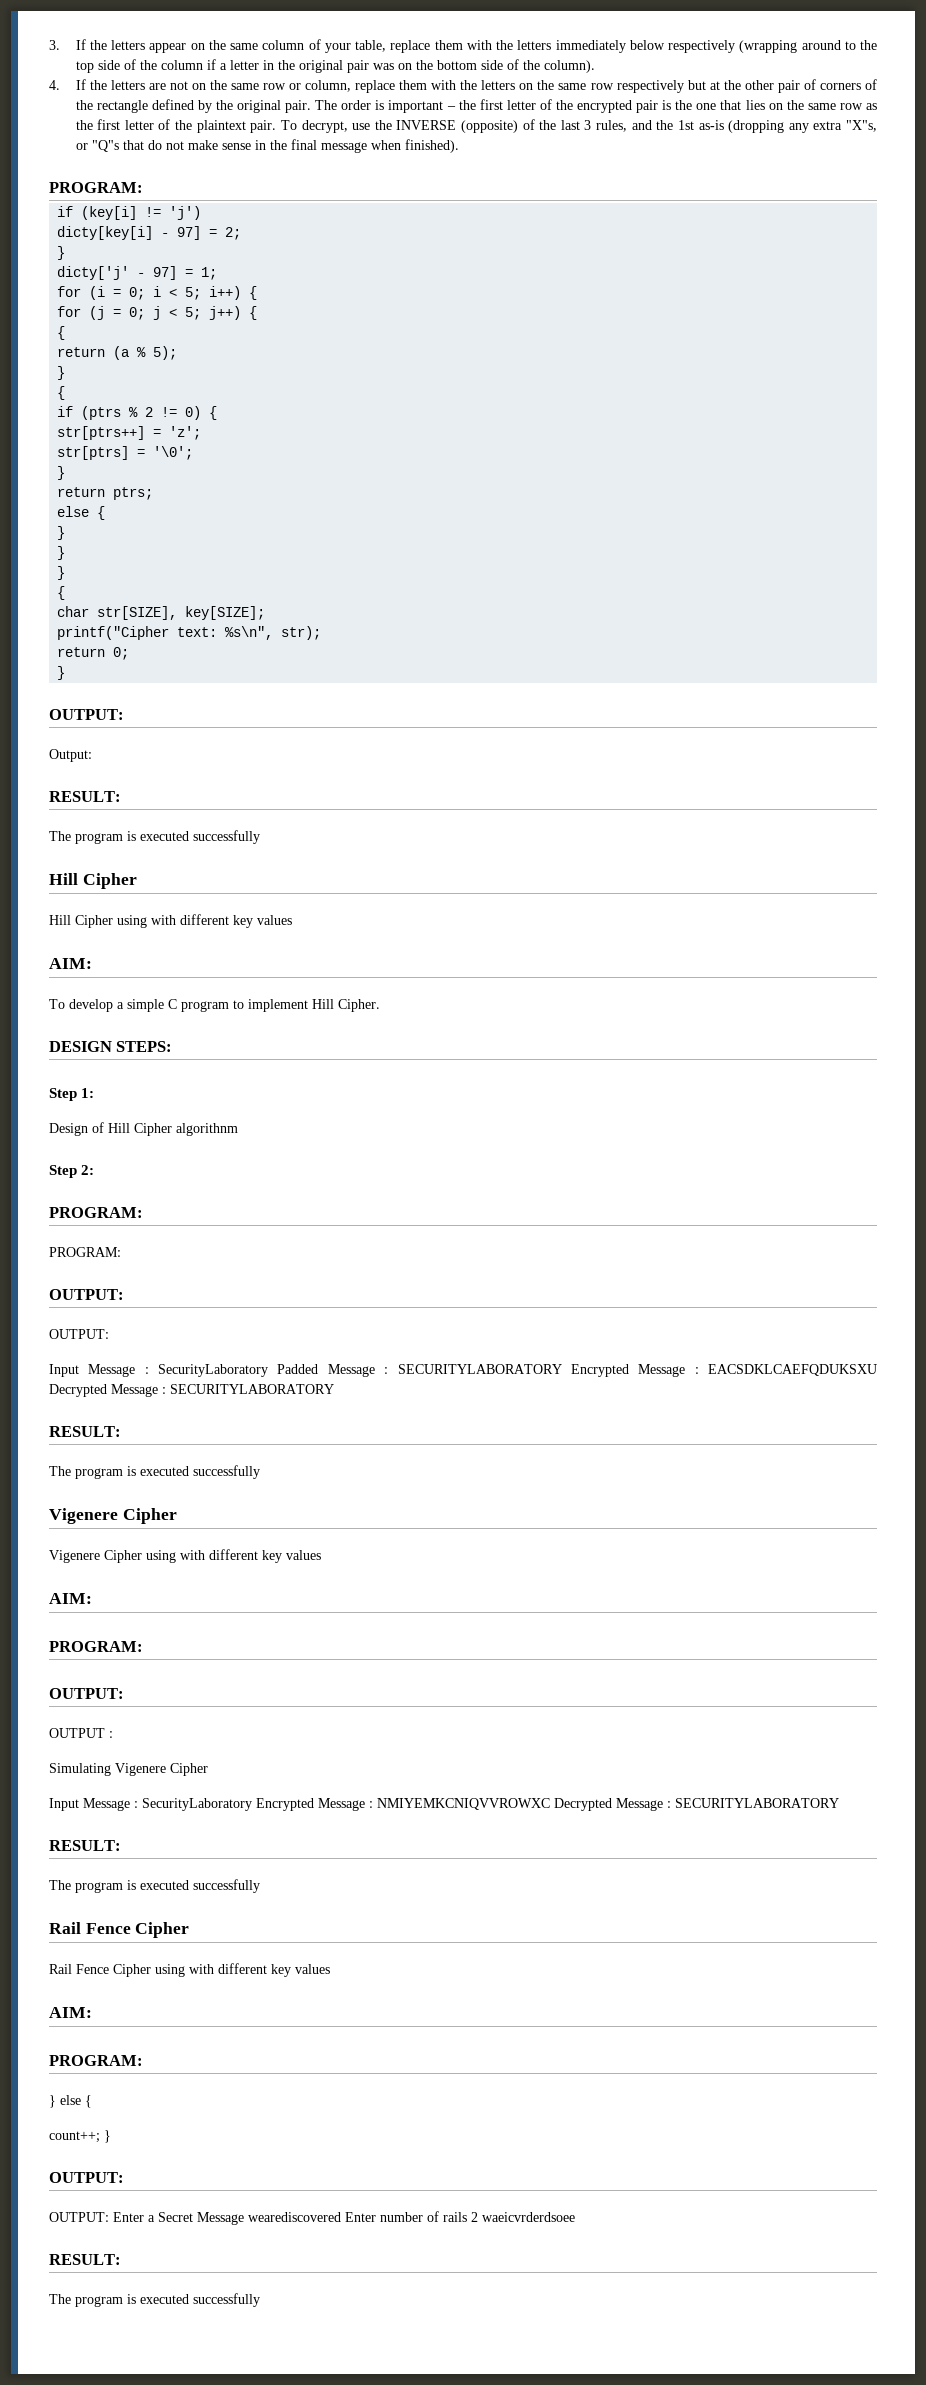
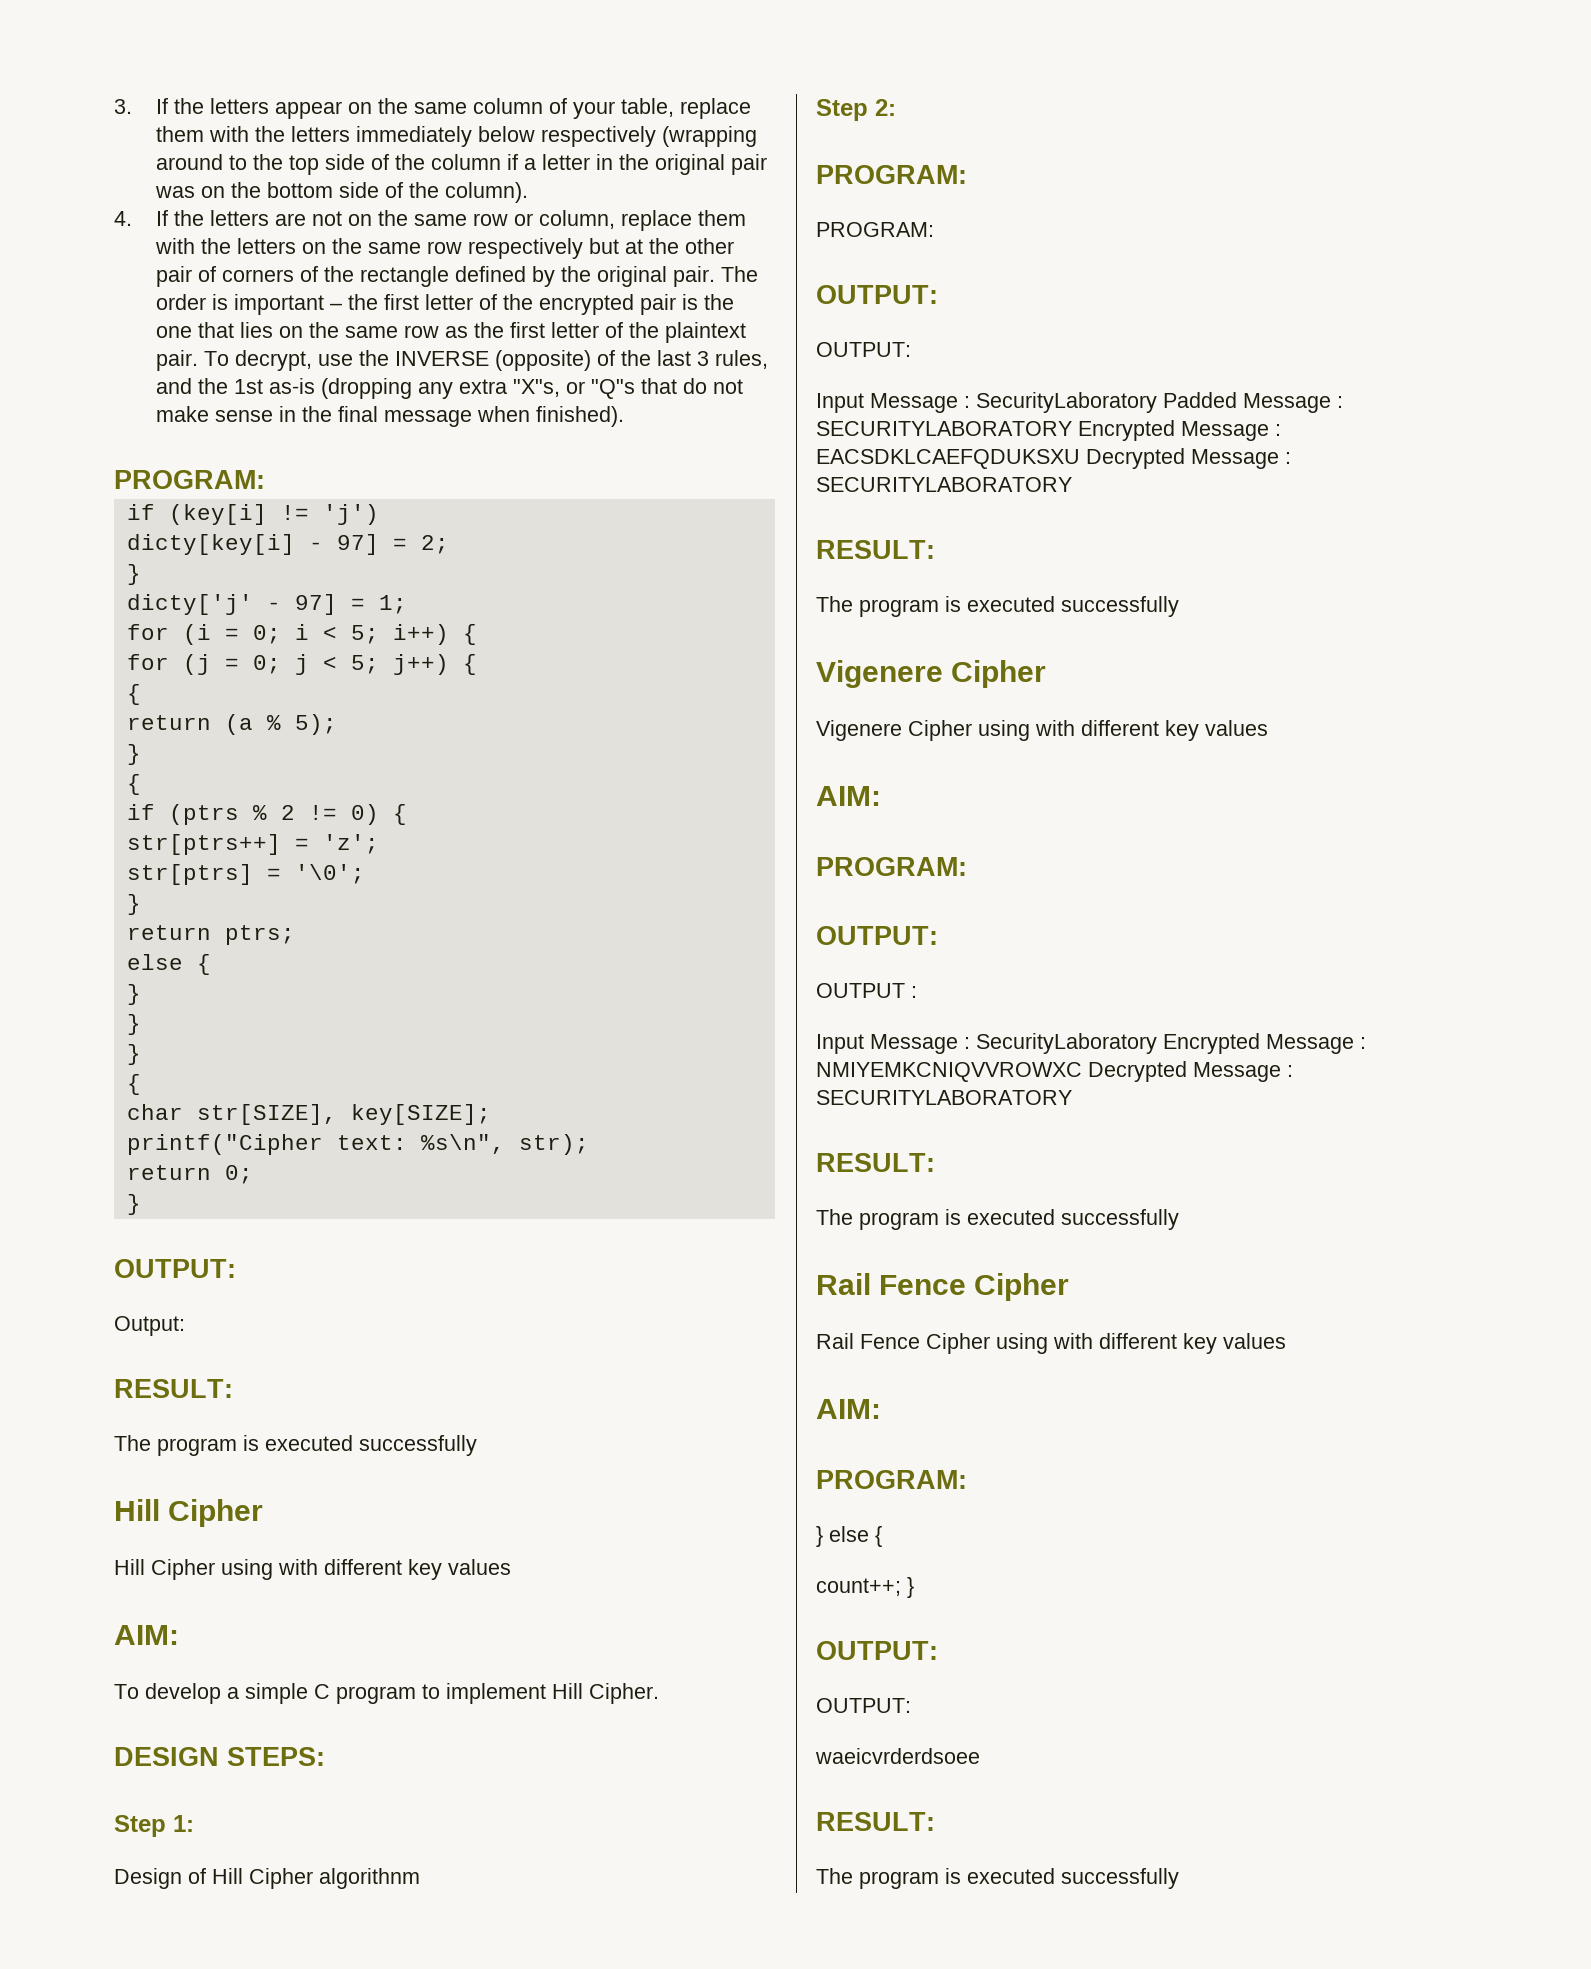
- Simulating Vigenere Cipher
  count++; }
  OUTPUT:
- OUTPUT: Enter a Secret Message wearediscovered Enter number of rails 2 waeicvrderdsoee
+ OUTPUT:
+ waeicvrderdsoee

